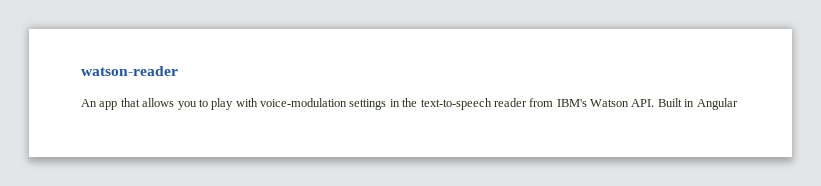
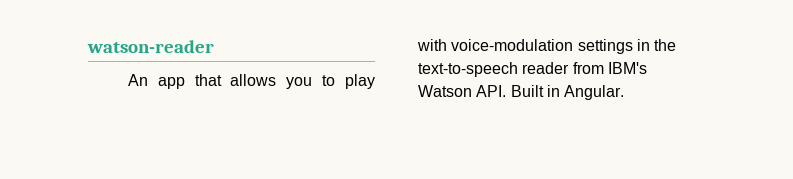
- An app that allows you to play with voice-modulation settings in the text-to-speech reader from IBM's Watson API. Built in Angular
+ An app that allows you to play with voice-modulation settings in the text-to-speech reader from IBM's Watson API. Built in Angular.

